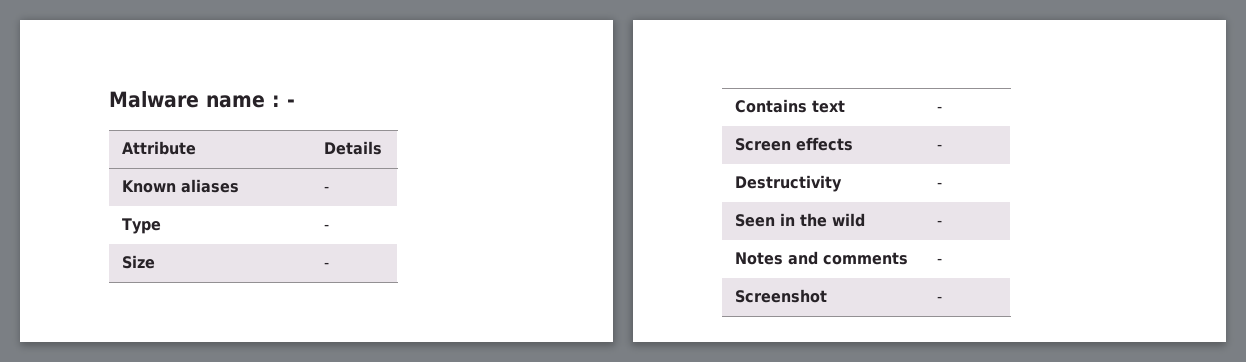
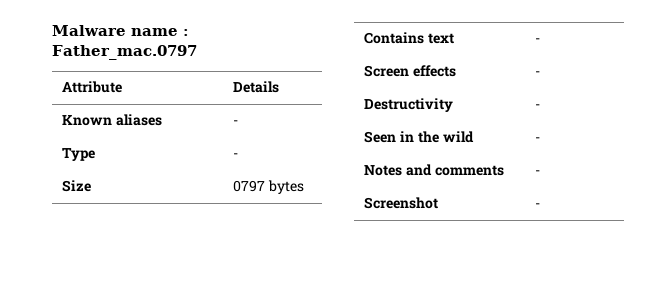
- Malware name : -
+ Malware name : Father_mac.0797
- Size | -
+ Size | 0797 bytes

